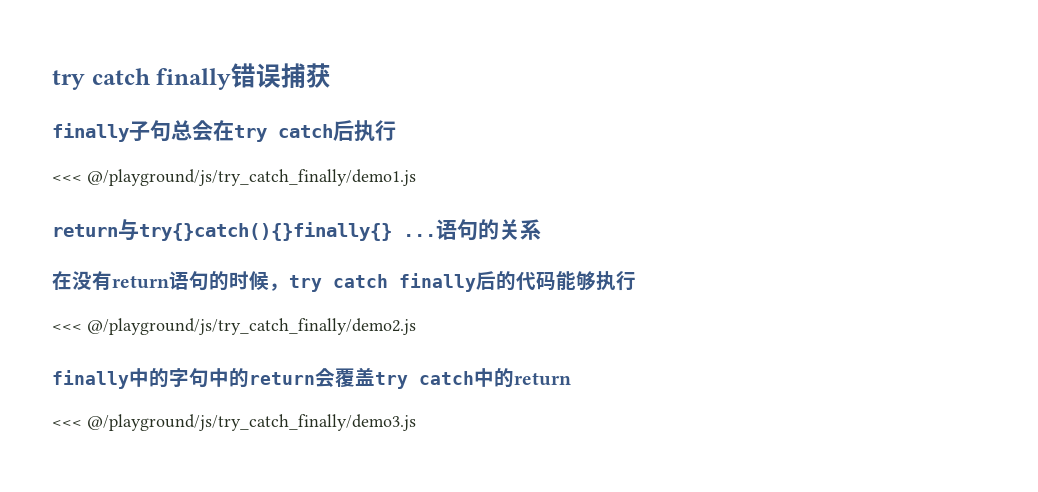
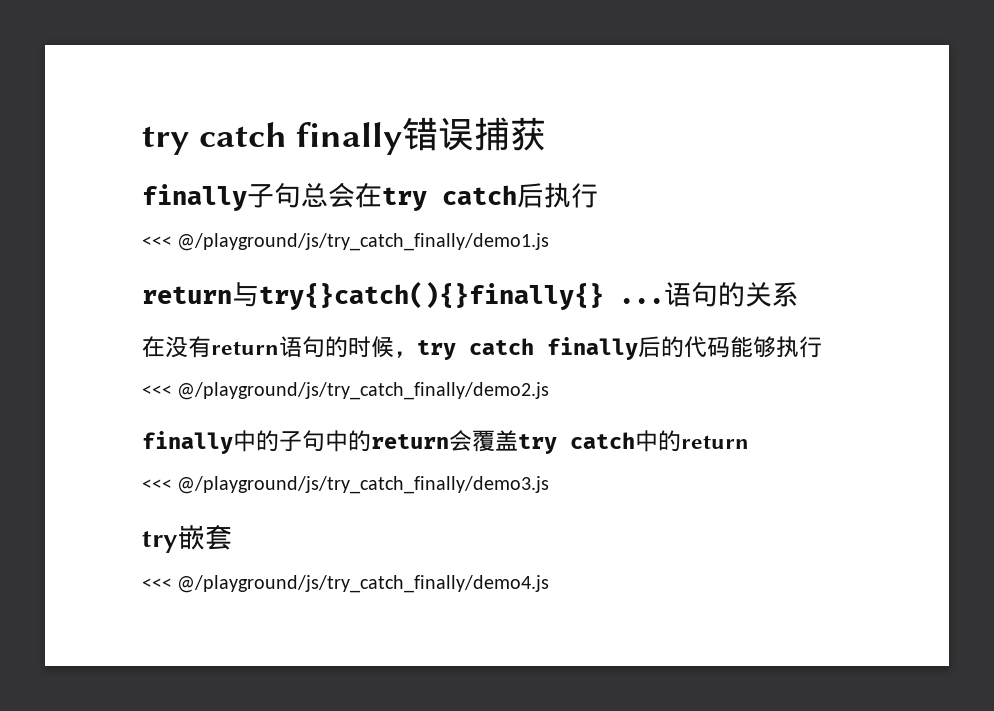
- finally中的字句中的return会覆盖try catch中的return
+ finally中的子句中的return会覆盖try catch中的return
+ try嵌套
+ <<< @/playground/js/try_catch_finally/demo4.js

